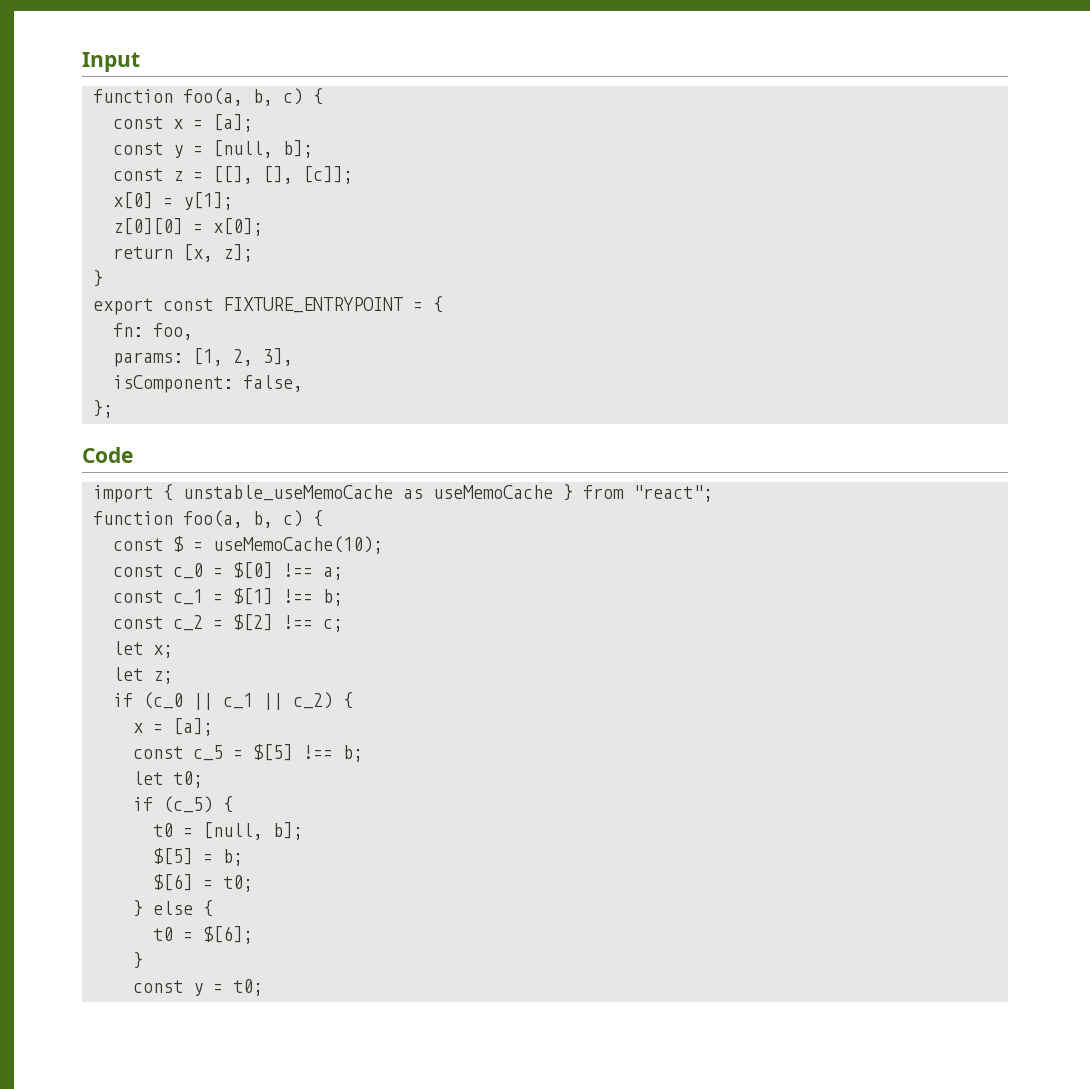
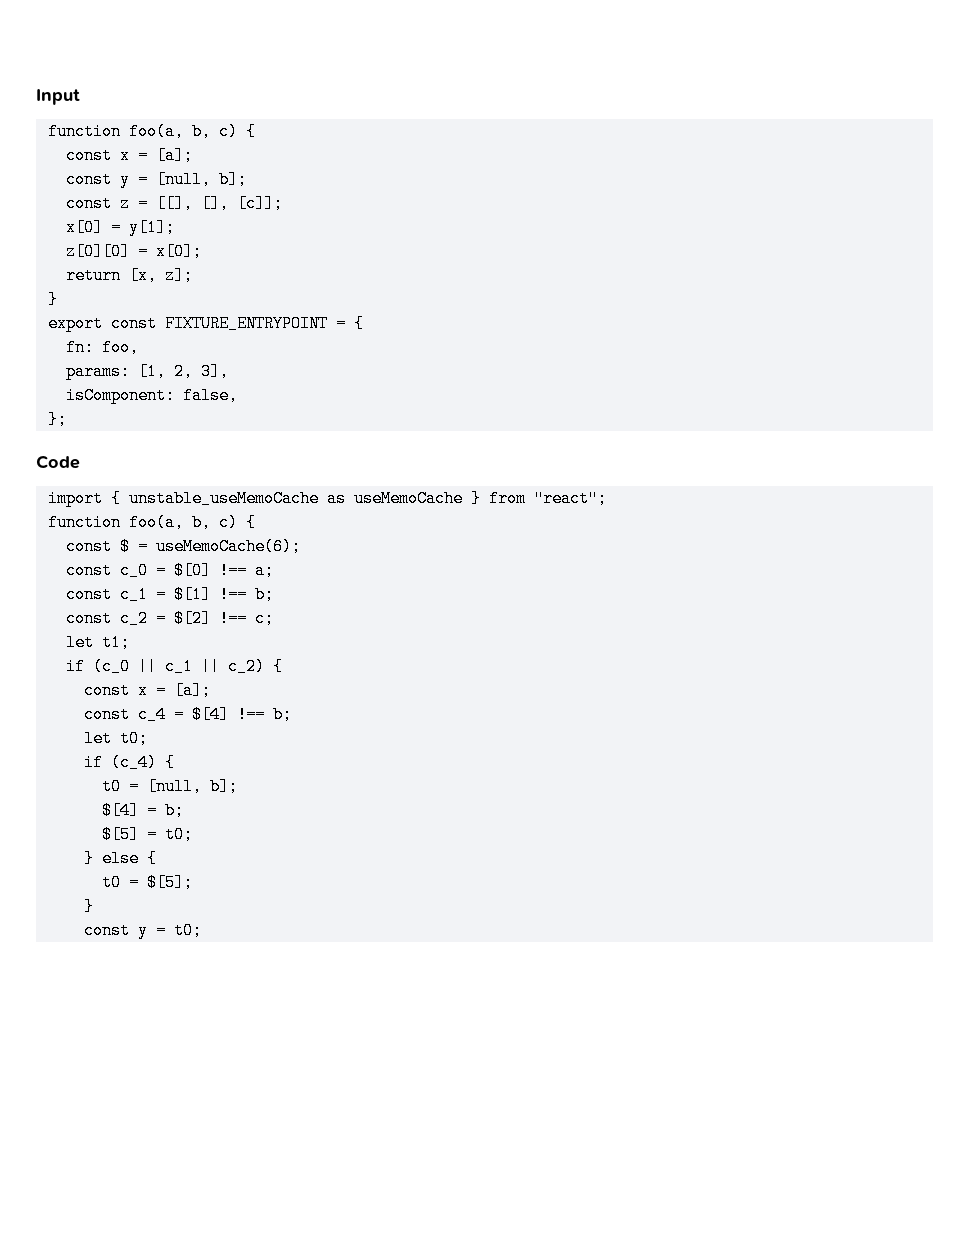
- const $ = useMemoCache(10);
+ const $ = useMemoCache(6);
- let x;
- let z;
+ let t1;
  if (c_0 || c_1 || c_2) {
- x = [a];
- const c_5 = $[5] !== b;
+ const x = [a];
+ const c_4 = $[4] !== b;
- if (c_5) {
+ if (c_4) {
- $[5] = b;
+ $[4] = b;
- $[6] = t0;
+ $[5] = t0;
- t0 = $[6];
+ t0 = $[5];

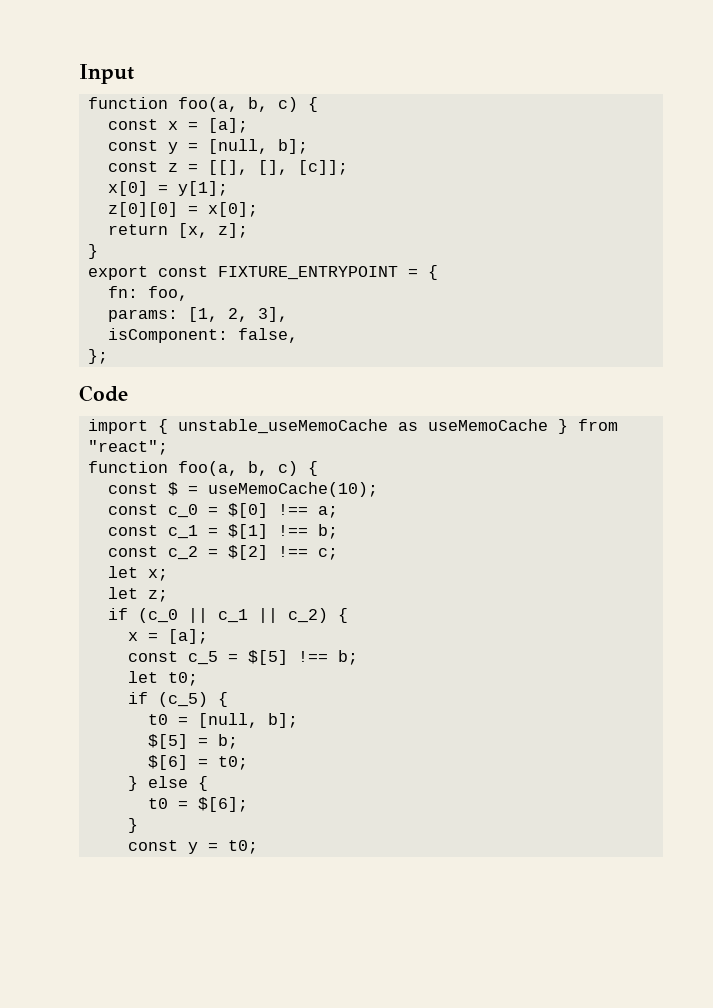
- const $ = useMemoCache(6);
+ const $ = useMemoCache(10);
- let t1;
+ let x;
+ let z;
  if (c_0 || c_1 || c_2) {
- const x = [a];
- const c_4 = $[4] !== b;
+ x = [a];
+ const c_5 = $[5] !== b;
- if (c_4) {
+ if (c_5) {
- $[4] = b;
+ $[5] = b;
- $[5] = t0;
+ $[6] = t0;
- t0 = $[5];
+ t0 = $[6];

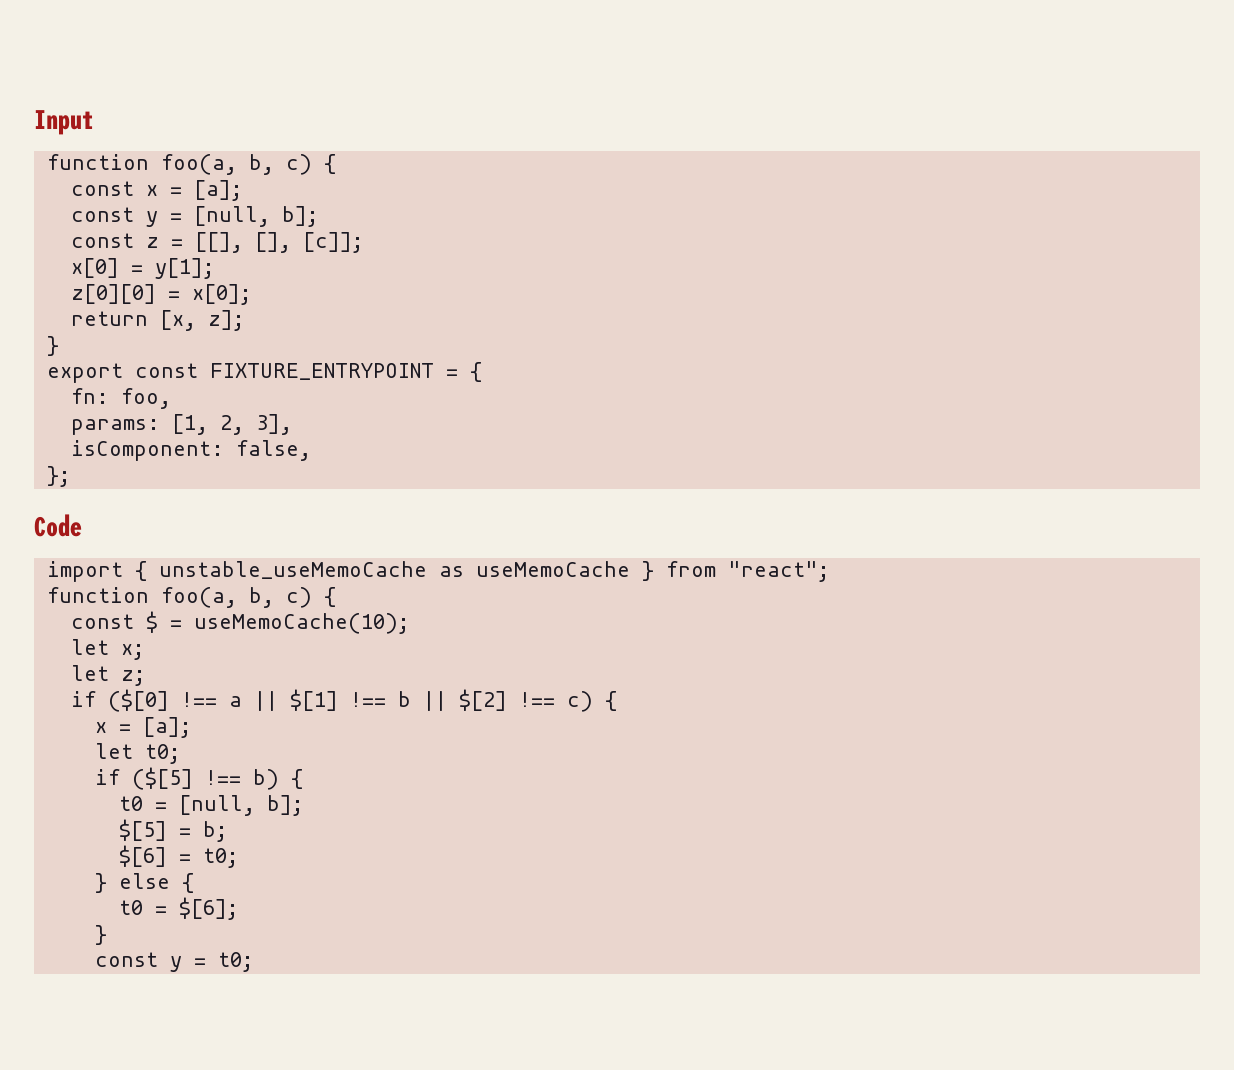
- const c_0 = $[0] !== a;
- const c_1 = $[1] !== b;
- const c_2 = $[2] !== c;
- if (c_0 || c_1 || c_2) {
+ if ($[0] !== a || $[1] !== b || $[2] !== c) {
  x = [a];
- const c_5 = $[5] !== b;
- if (c_5) {
+ if ($[5] !== b) {

